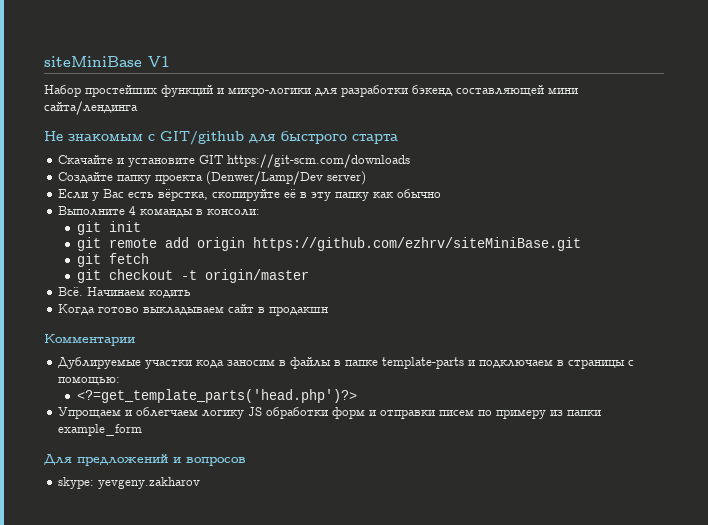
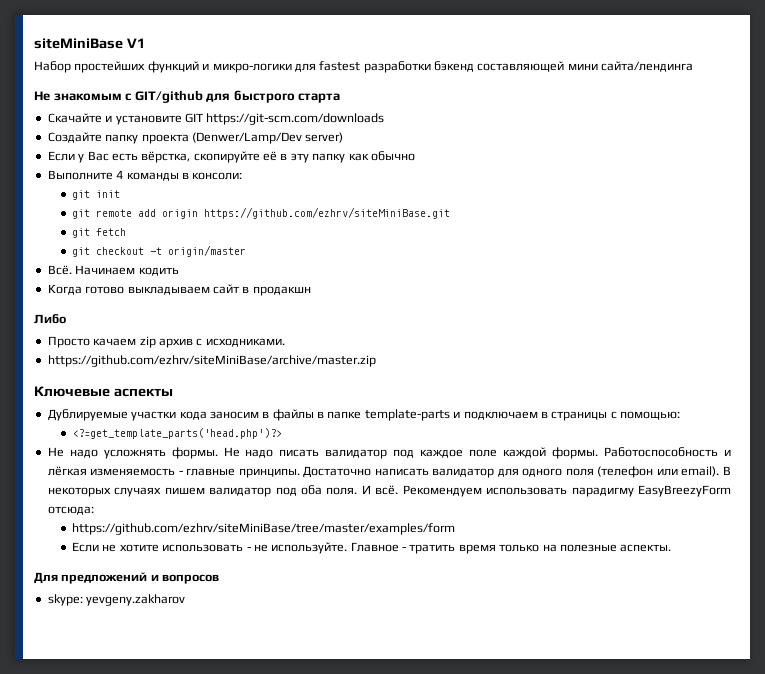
- Набор простейших функций и микро-логики для разработки бэкенд составляющей мини сайта/лендинга
+ Набор простейших функций и микро-логики для fastest разработки бэкенд составляющей мини сайта/лендинга
- Комментарии
+ Либо
+ Просто качаем zip архив с исходниками.
+ https://github.com/ezhrv/siteMiniBase/archive/master.zip
+ Ключевые аспекты
- Упрощаем и облегчаем логику JS обработки форм и отправки писем по примеру из папки example_form
+ Не надо усложнять формы. Не надо писать валидатор под каждое поле каждой формы. Работоспособность и лёгкая изменяемость - главные принципы. Достаточно написать валидатор для одного поля (телефон или email). В некоторых случаях пишем валидатор под оба поля. И всё. Рекомендуем использовать парадигму EasyBreezyForm отсюда:
+ https://github.com/ezhrv/siteMiniBase/tree/master/examples/form
+ Если не хотите использовать - не используйте. Главное - тратить время только на полезные аспекты.

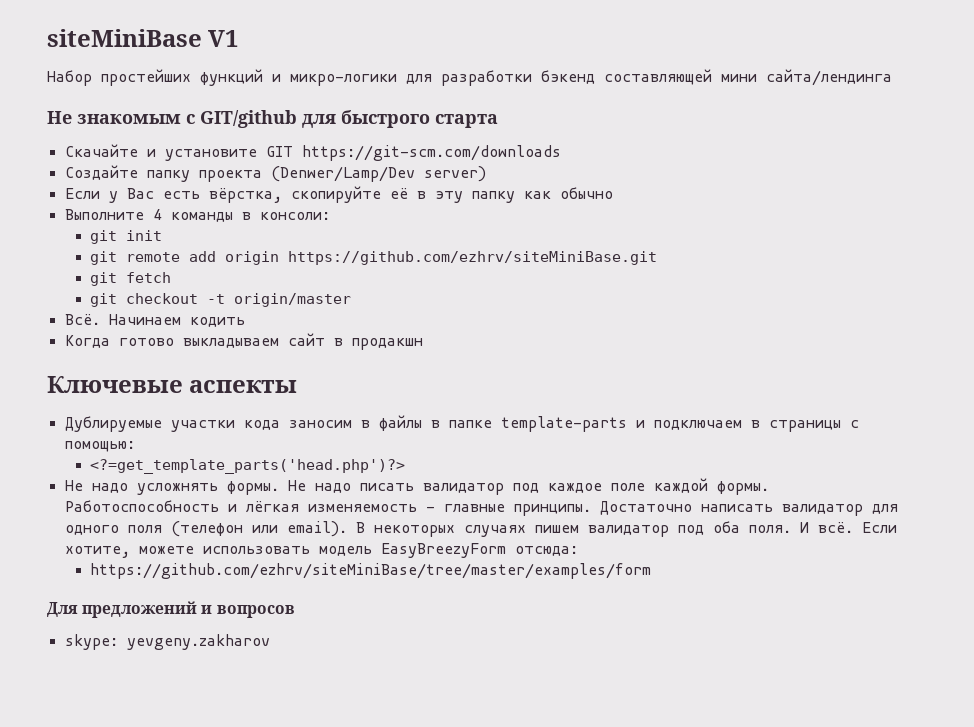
- Набор простейших функций и микро-логики для fastest разработки бэкенд составляющей мини сайта/лендинга
+ Набор простейших функций и микро-логики для разработки бэкенд составляющей мини сайта/лендинга
- Либо
- Просто качаем zip архив с исходниками.
- https://github.com/ezhrv/siteMiniBase/archive/master.zip
- Рекомендуем использовать парадигму EasyBreezyForm отсюда:
+ Если хотите, можете использовать модель EasyBreezyForm отсюда:
  https://github.com/ezhrv/siteMiniBase/tree/master/examples/form
- Если не хотите использовать - не используйте. Главное - тратить время только на полезные аспекты.

